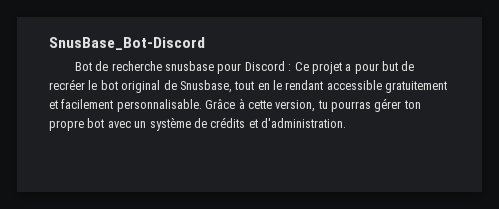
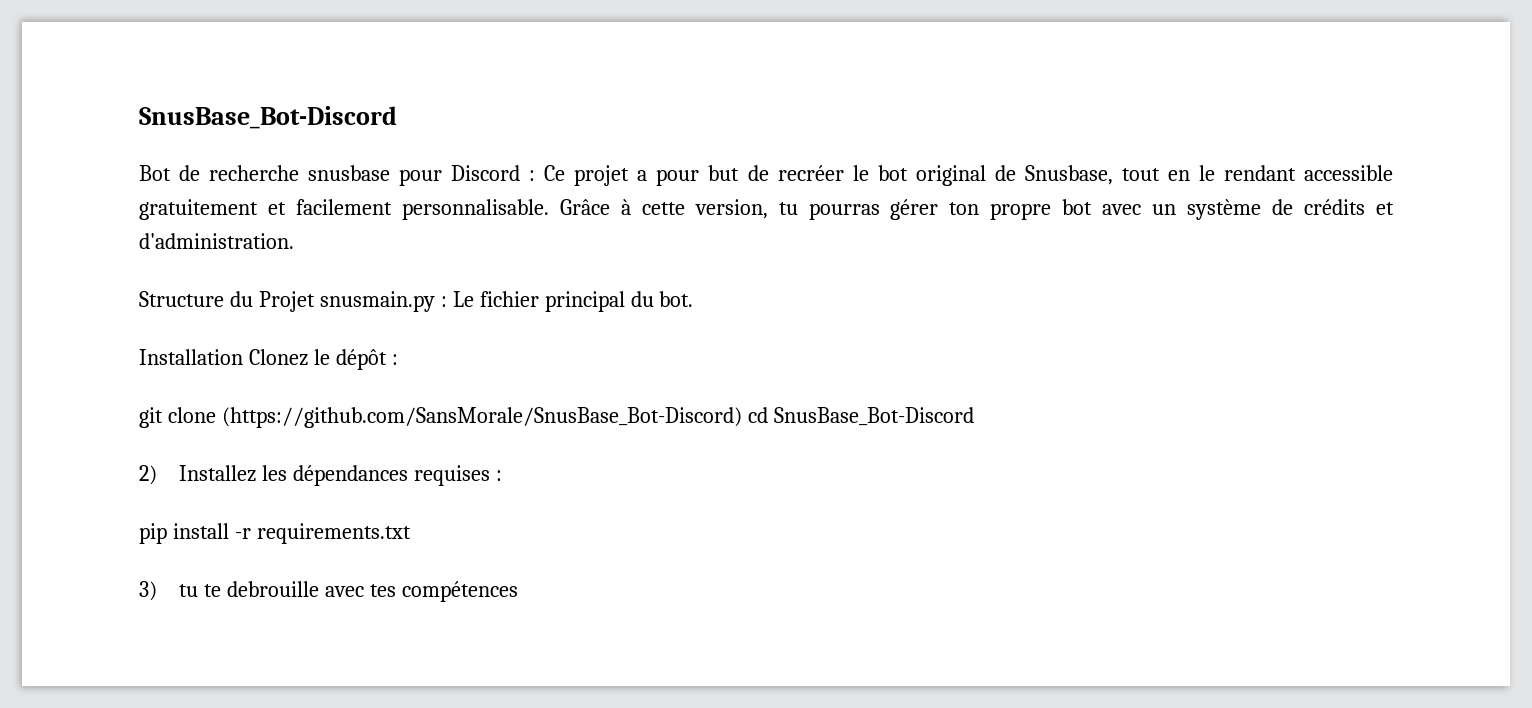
+ Structure du Projet snusmain.py : Le fichier principal du bot.
+ Installation Clonez le dépôt :
+ git clone (https://github.com/SansMorale/SnusBase_Bot-Discord) cd SnusBase_Bot-Discord
+ 2) Installez les dépendances requises :
+ pip install -r requirements.txt
+ 3) tu te debrouille avec tes compétences

